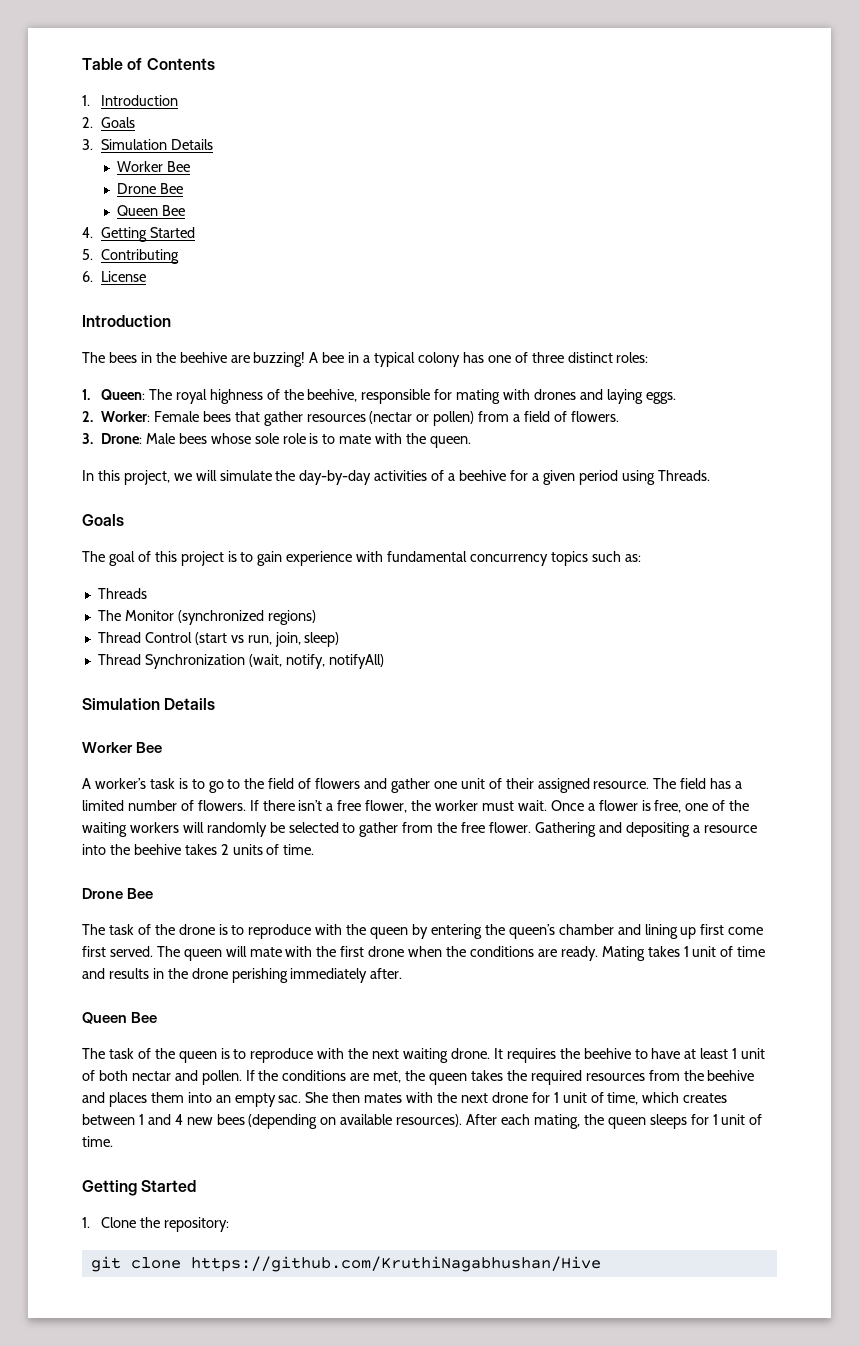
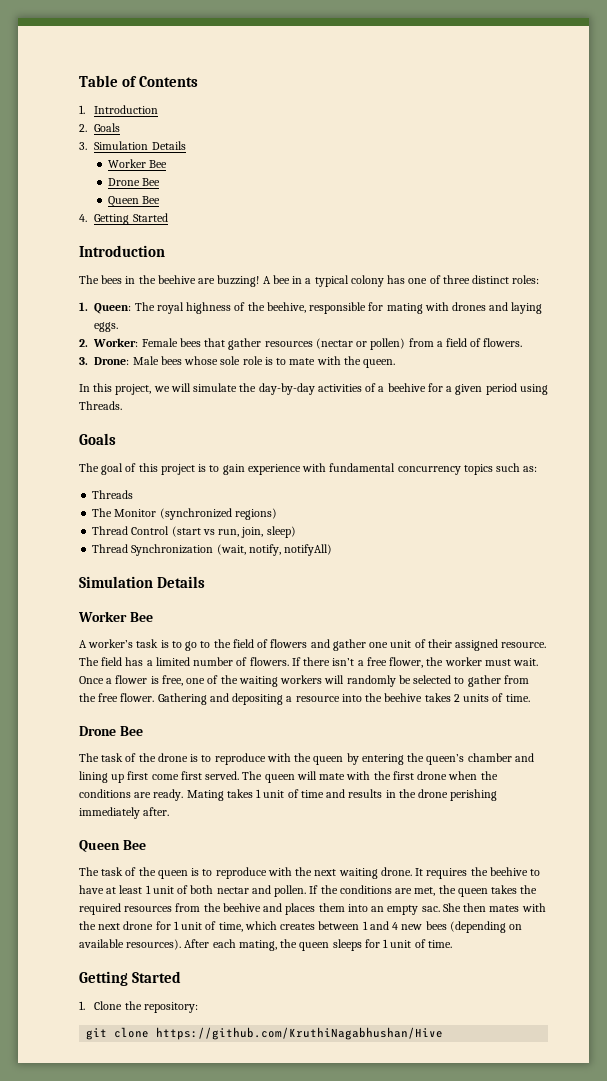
- 5. Contributing
- 6. License

